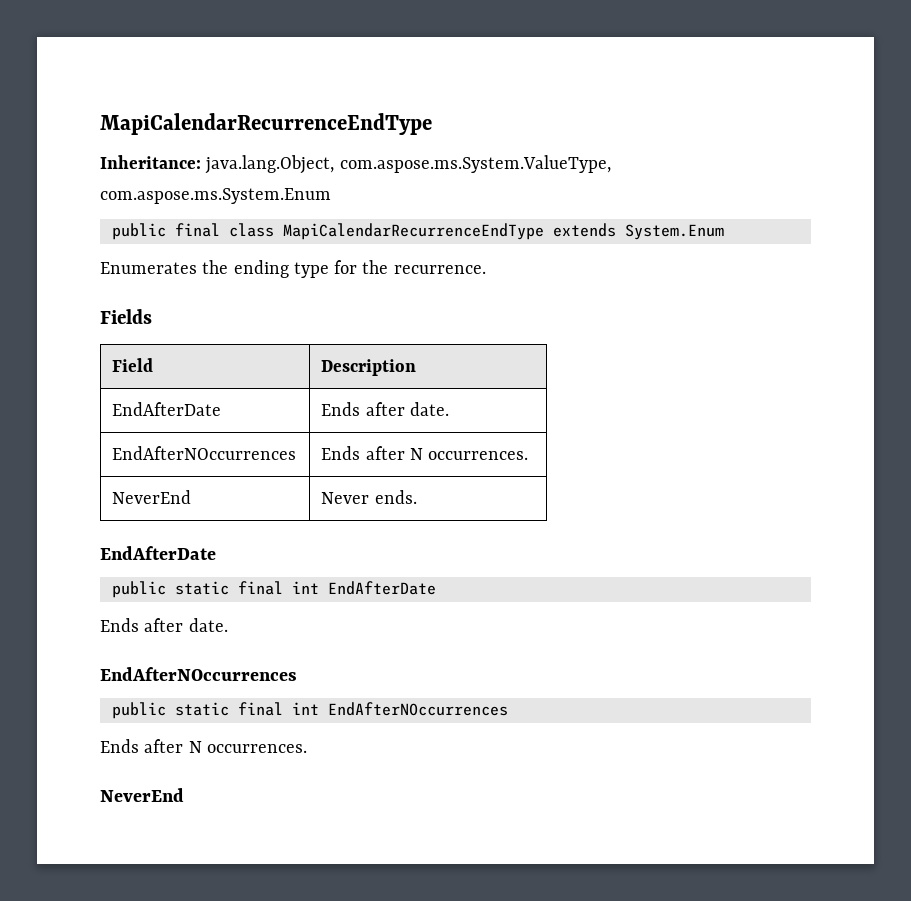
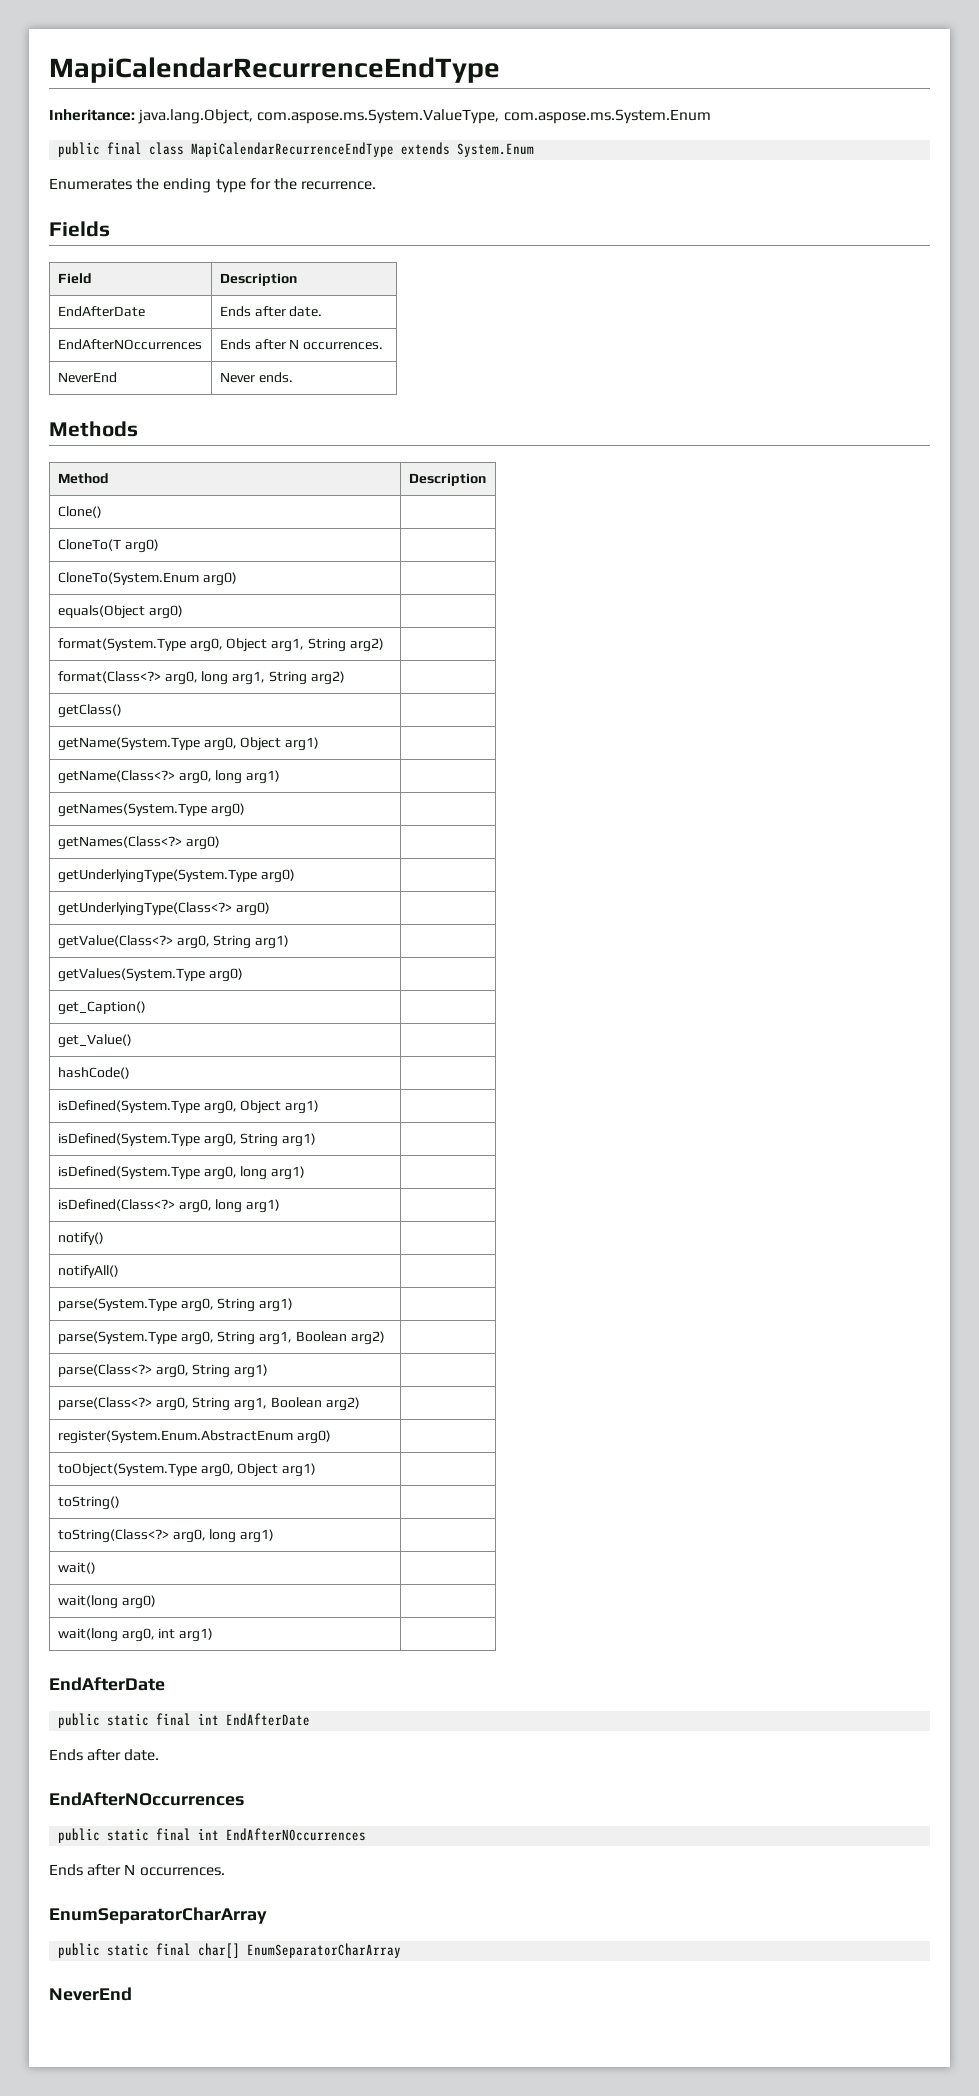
+ Methods
+ Method | Description
+ Clone() |
+ CloneTo(T arg0) |
+ CloneTo(System.Enum arg0) |
+ equals(Object arg0) |
+ format(System.Type arg0, Object arg1, String arg2) |
+ format(Class<?> arg0, long arg1, String arg2) |
+ getClass() |
+ getName(System.Type arg0, Object arg1) |
+ getName(Class<?> arg0, long arg1) |
+ getNames(System.Type arg0) |
+ getNames(Class<?> arg0) |
+ getUnderlyingType(System.Type arg0) |
+ getUnderlyingType(Class<?> arg0) |
+ getValue(Class<?> arg0, String arg1) |
+ getValues(System.Type arg0) |
+ get_Caption() |
+ get_Value() |
+ hashCode() |
+ isDefined(System.Type arg0, Object arg1) |
+ isDefined(System.Type arg0, String arg1) |
+ isDefined(System.Type arg0, long arg1) |
+ isDefined(Class<?> arg0, long arg1) |
+ notify() |
+ notifyAll() |
+ parse(System.Type arg0, String arg1) |
+ parse(System.Type arg0, String arg1, Boolean arg2) |
+ parse(Class<?> arg0, String arg1) |
+ parse(Class<?> arg0, String arg1, Boolean arg2) |
+ register(System.Enum.AbstractEnum arg0) |
+ toObject(System.Type arg0, Object arg1) |
+ toString() |
+ toString(Class<?> arg0, long arg1) |
+ wait() |
+ wait(long arg0) |
+ wait(long arg0, int arg1) |
  public static final int EndAfterNOccurrences
  Ends after N occurrences.
+ EnumSeparatorCharArray
+ public static final char[] EnumSeparatorCharArray

